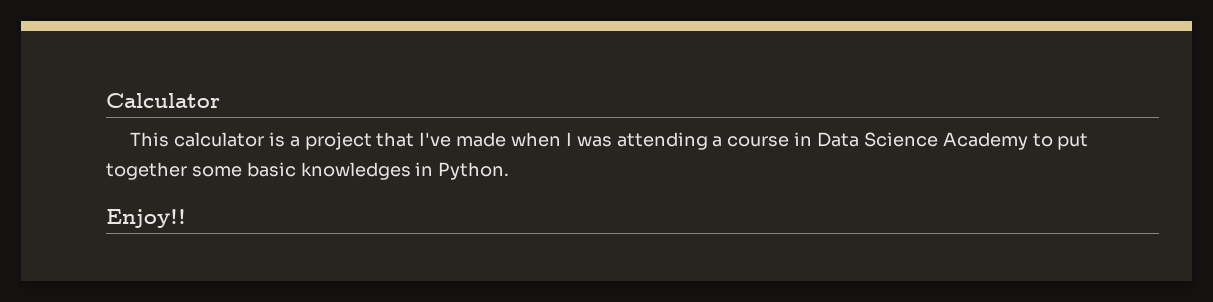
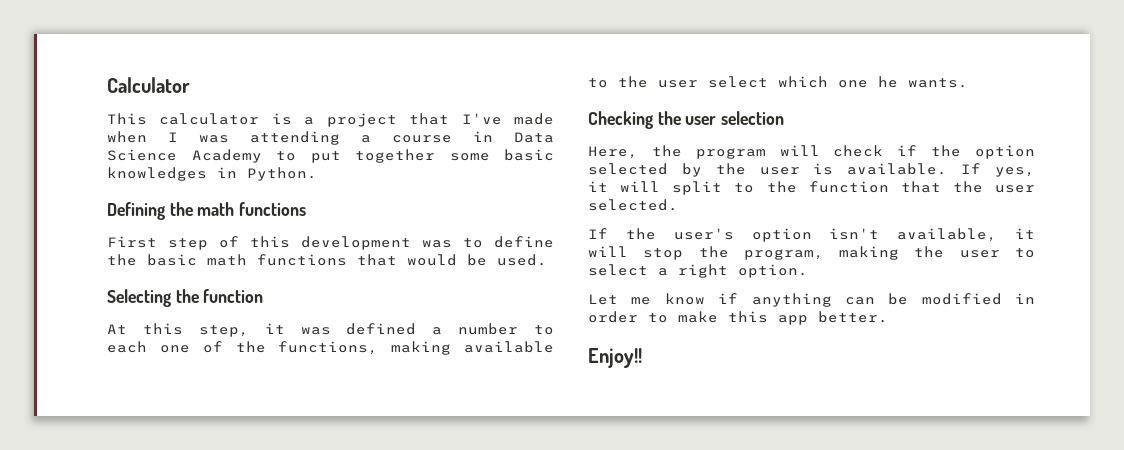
+ Defining the math functions
+ First step of this development was to define the basic math functions that would be used.
+ Selecting the function
+ At this step, it was defined a number to each one of the functions, making available to the user select which one he wants.
+ Checking the user selection
+ Here, the program will check if the option selected by the user is available. If yes, it will split to the function that the user selected.
+ If the user's option isn't available, it will stop the program, making the user to select a right option.
+ Let me know if anything can be modified in order to make this app better.

